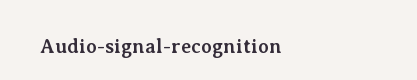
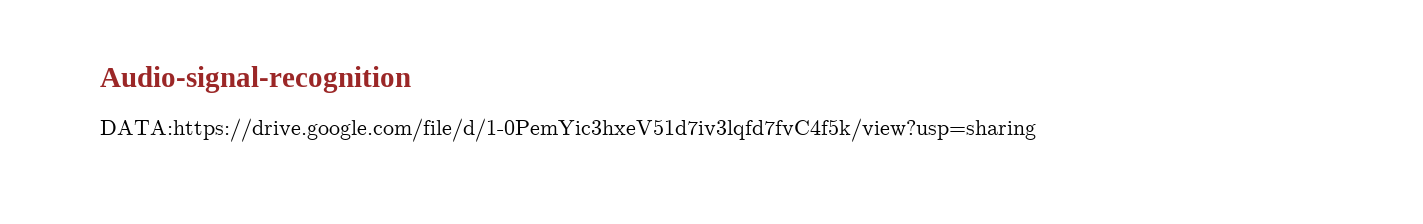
+ DATA:https://drive.google.com/file/d/1-0PemYic3hxeV51d7iv3lqfd7fvC4f5k/view?usp=sharing

